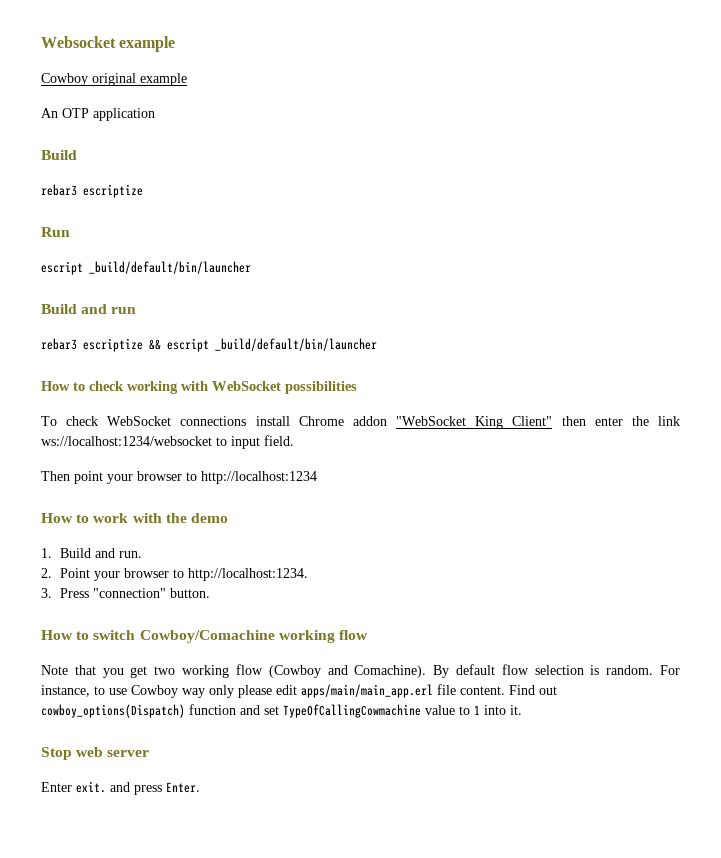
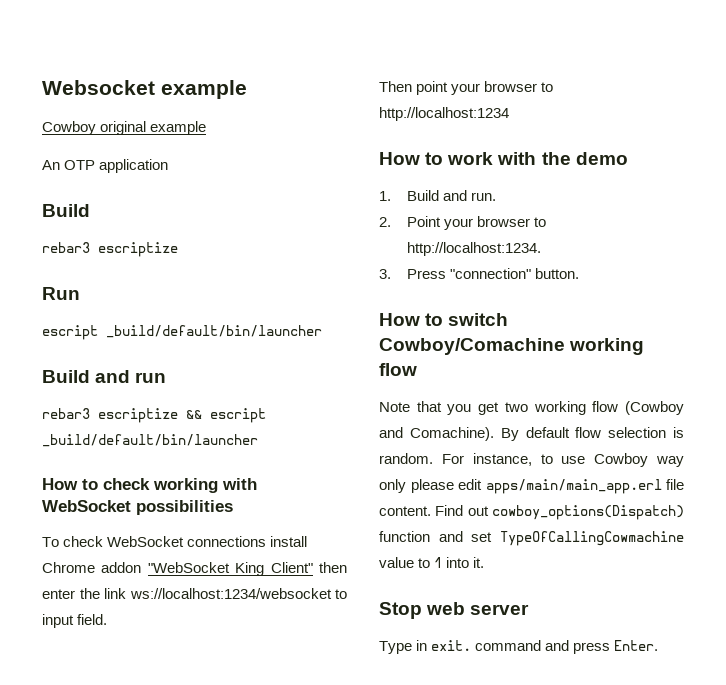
- Enter exit. and press Enter.
+ Type in exit. command and press Enter.

